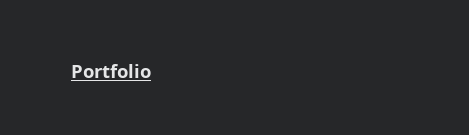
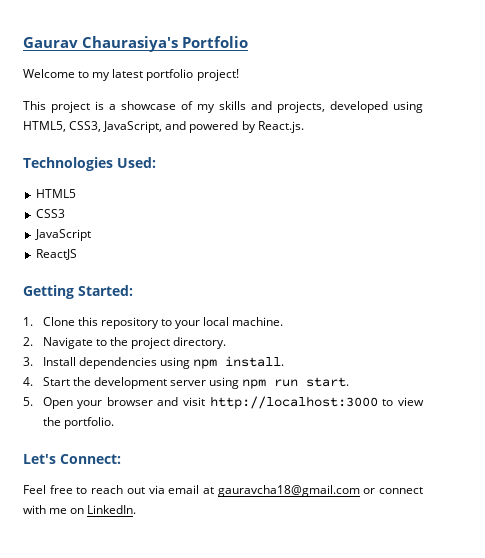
- Portfolio
+ Gaurav Chaurasiya's Portfolio
+ Welcome to my latest portfolio project!
+ This project is a showcase of my skills and projects, developed using HTML5, CSS3, JavaScript, and powered by React.js.
+ Technologies Used:
+ HTML5
+ CSS3
+ JavaScript
+ ReactJS
+ Getting Started:
+ 1. Clone this repository to your local machine.
+ 2. Navigate to the project directory.
+ 3. Install dependencies using npm install.
+ 4. Start the development server using npm run start.
+ 5. Open your browser and visit http://localhost:3000 to view the portfolio.
+ Let's Connect:
+ Feel free to reach out via email at gauravcha18@gmail.com or connect with me on LinkedIn.

